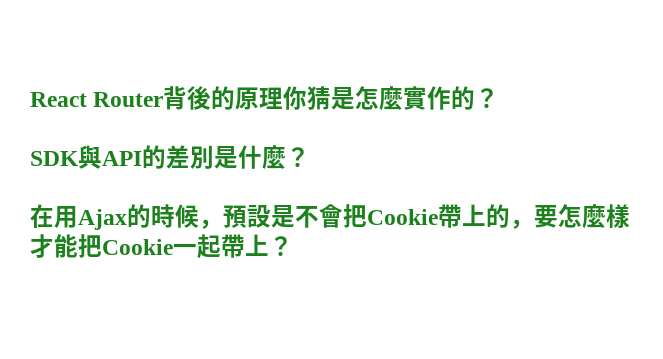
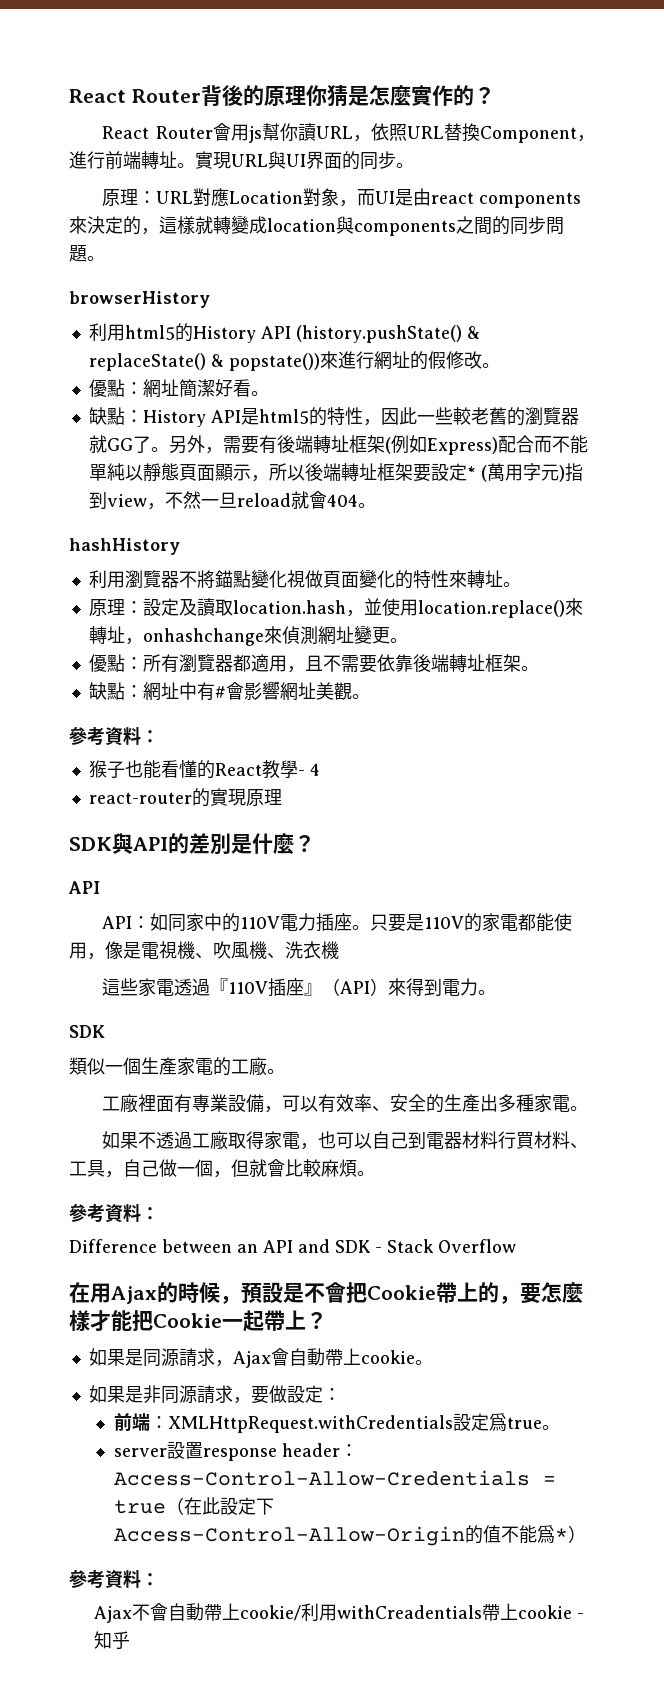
+ React Router會用js幫你讀URL，依照URL替換Component，進行前端轉址。實現URL與UI界面的同步。
+ 原理：URL對應Location對象，而UI是由react components來決定的，這樣就轉變成location與components之間的同步問題。
+ browserHistory
+ 利用html5的History API (history.pushState() & replaceState() & popstate())來進行網址的假修改。
+ 優點：網址簡潔好看。
+ 缺點：History API是html5的特性，因此一些較老舊的瀏覽器就GG了。另外，需要有後端轉址框架(例如Express)配合而不能單純以靜態頁面顯示，所以後端轉址框架要設定* (萬用字元)指到view，不然一旦reload就會404。
+ hashHistory
+ 利用瀏覽器不將錨點變化視做頁面變化的特性來轉址。
+ 原理：設定及讀取location.hash，並使用location.replace()來轉址，onhashchange來偵測網址變更。
+ 優點：所有瀏覽器都適用，且不需要依靠後端轉址框架。
+ 缺點：網址中有#會影響網址美觀。
+ 參考資料：
+ 猴子也能看懂的React教學- 4
+ react-router的實現原理
  SDK與API的差別是什麼？
+ API
+ API：如同家中的110V電力插座。只要是110V的家電都能使用，像是電視機、吹風機、洗衣機
+ 這些家電透過『110V插座』（API）來得到電力。
+ SDK
+ 類似一個生產家電的工廠。
+ 工廠裡面有專業設備，可以有效率、安全的生產出多種家電。
+ 如果不透過工廠取得家電，也可以自己到電器材料行買材料、工具，自己做一個，但就會比較麻煩。
+ 參考資料：
+ Difference between an API and SDK - Stack Overflow
+ 如果是同源請求，Ajax會自動帶上cookie。
+ 如果是非同源請求，要做設定：
+ 前端：XMLHttpRequest.withCredentials設定爲true。
+ server設置response header：Access-Control-Allow-Credentials = true（在此設定下Access-Control-Allow-Origin的值不能爲*）
+ 參考資料：
+ Ajax不會自動帶上cookie/利用withCreadentials帶上cookie -知乎

